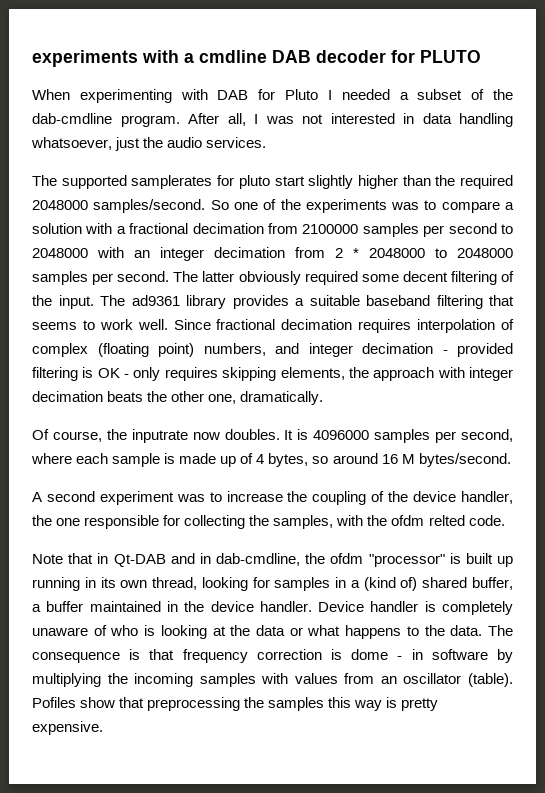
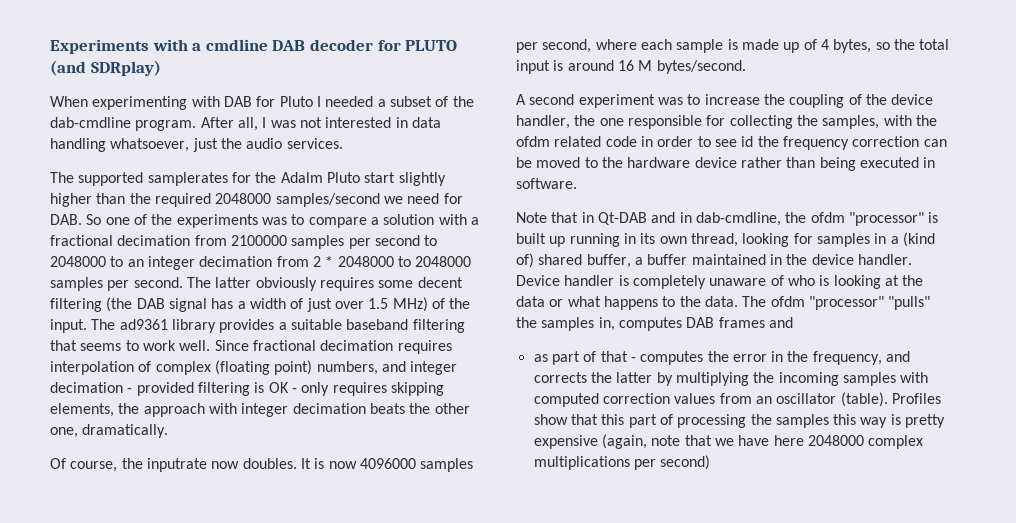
- experiments with a cmdline DAB decoder for PLUTO
+ Experiments with a cmdline DAB decoder for PLUTO (and SDRplay)
- The supported samplerates for pluto start slightly higher than the required 2048000 samples/second. So one of the experiments was to compare a solution with a fractional decimation from 2100000 samples per second to 2048000 with an integer decimation from 2 * 2048000 to 2048000 samples per second.
+ The supported samplerates for the Adalm Pluto start slightly higher than the required 2048000 samples/second we need for DAB. So one of the experiments was to compare a solution with a fractional decimation from 2100000 samples per second to 2048000 to an integer decimation from 2 * 2048000 to 2048000 samples per second.
- The latter obviously required some decent filtering of the input.
+ The latter obviously requires some decent filtering (the DAB signal has a width of just over 1.5 MHz) of the input.
- It is 4096000 samples per second, where each sample is made up of 4 bytes, so around 16 M bytes/second.
+ It is now 4096000 samples per second, where each sample is made up of 4 bytes, so the total input is around 16 M bytes/second.
- A second experiment was to increase the coupling of the device handler, the one responsible for collecting the samples, with the ofdm relted code.
+ A second experiment was to increase the coupling of the device handler, the one responsible for collecting the samples, with the ofdm related code in order to see id the frequency correction can be moved to the hardware device rather than being executed in software.
- The consequence is that frequency correction is dome - in software by multiplying the incoming samples with values from an oscillator (table).
+ The ofdm "processor" "pulls" the samples in, computes DAB frames and
+ as part of that - computes the error in the frequency, and corrects the latter by multiplying the incoming samples with computed correction values from an oscillator (table).
- Pofiles show that preprocessing the samples this way is pretty expensive.
+ Profiles show that this part of processing the samples this way is pretty expensive (again, note that we have here 2048000 complex multiplications per second)

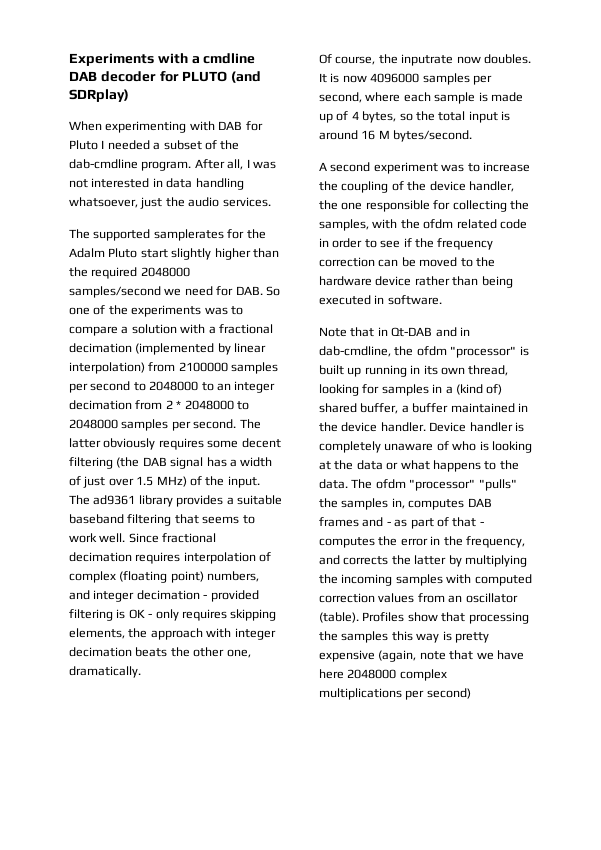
- The supported samplerates for the Adalm Pluto start slightly higher than the required 2048000 samples/second we need for DAB. So one of the experiments was to compare a solution with a fractional decimation from 2100000 samples per second to 2048000 to an integer decimation from 2 * 2048000 to 2048000 samples per second.
+ The supported samplerates for the Adalm Pluto start slightly higher than the required 2048000 samples/second we need for DAB. So one of the experiments was to compare a solution with a fractional decimation (implemented by linear interpolation) from 2100000 samples per second to 2048000 to an integer decimation from 2 * 2048000 to 2048000 samples per second.
- A second experiment was to increase the coupling of the device handler, the one responsible for collecting the samples, with the ofdm related code in order to see id the frequency correction can be moved to the hardware device rather than being executed in software.
+ A second experiment was to increase the coupling of the device handler, the one responsible for collecting the samples, with the ofdm related code in order to see if the frequency correction can be moved to the hardware device rather than being executed in software.
- The ofdm "processor" "pulls" the samples in, computes DAB frames and
- as part of that - computes the error in the frequency, and corrects the latter by multiplying the incoming samples with computed correction values from an oscillator (table).
+ The ofdm "processor" "pulls" the samples in, computes DAB frames and - as part of that - computes the error in the frequency, and corrects the latter by multiplying the incoming samples with computed correction values from an oscillator (table).
- Profiles show that this part of processing the samples this way is pretty expensive (again, note that we have here 2048000 complex multiplications per second)
+ Profiles show that processing the samples this way is pretty expensive (again, note that we have here 2048000 complex multiplications per second)

